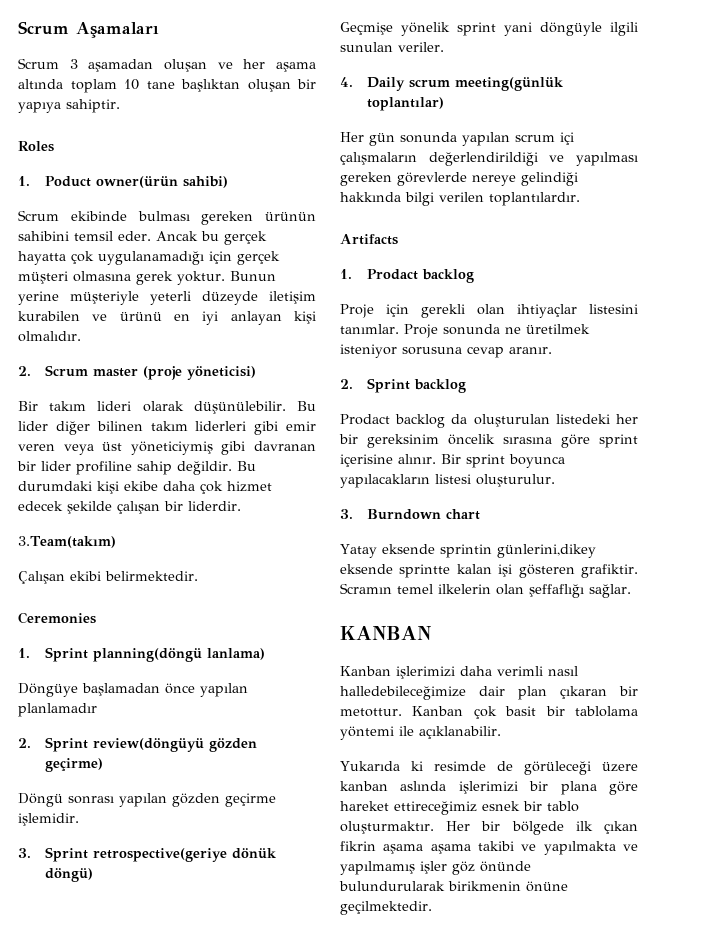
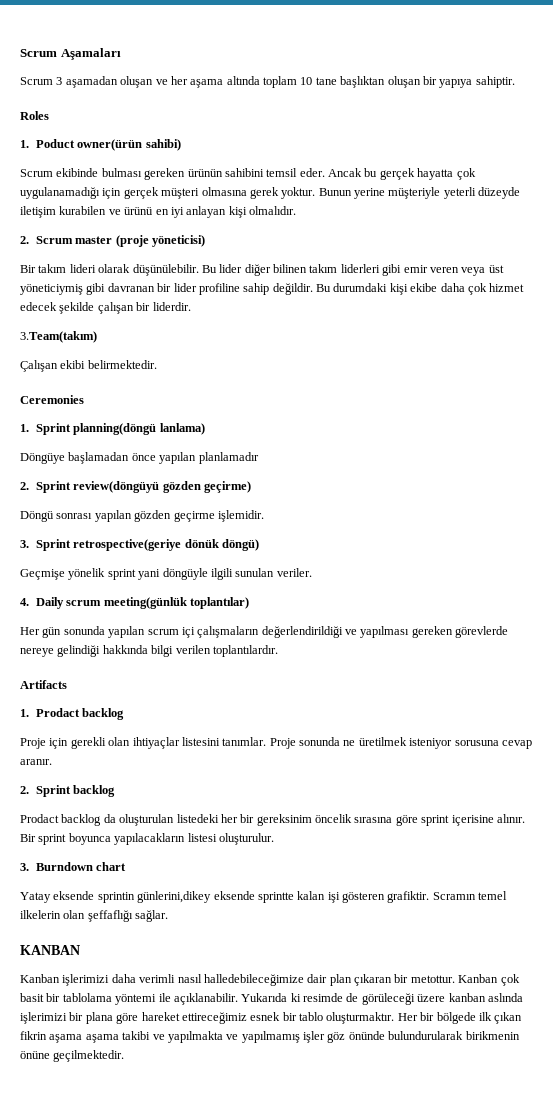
- Kanban çok basit bir tablolama yöntemi ile açıklanabilir.
- Yukarıda ki resimde de görüleceği üzere kanban aslında işlerimizi bir plana göre hareket ettireceğimiz esnek bir tablo oluşturmaktır.
+ Kanban çok basit bir tablolama yöntemi ile açıklanabilir. Yukarıda ki resimde de görüleceği üzere kanban aslında işlerimizi bir plana göre hareket ettireceğimiz esnek bir tablo oluşturmaktır.

